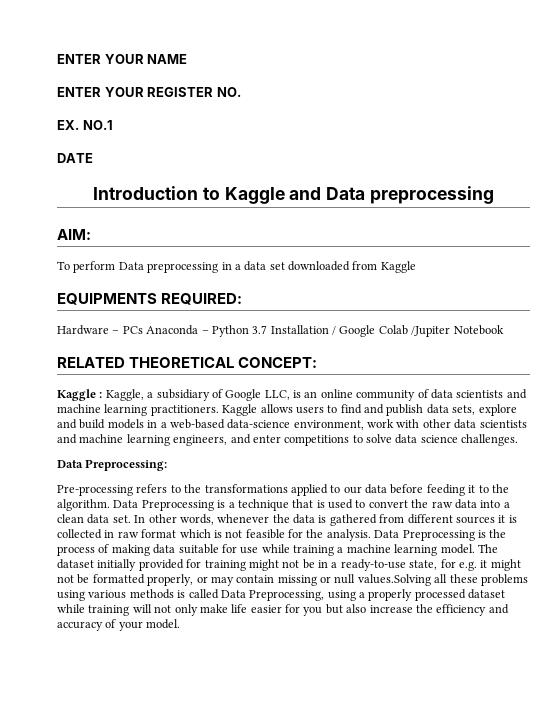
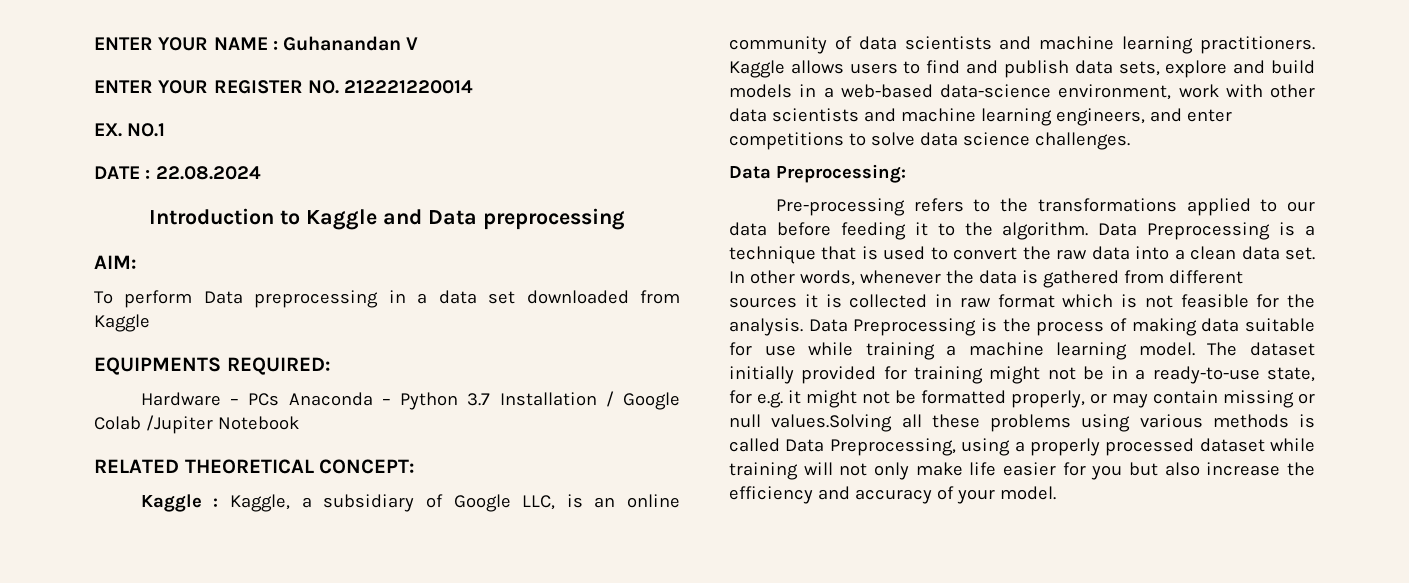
- ENTER YOUR NAME
+ ENTER YOUR NAME : Guhanandan V
- ENTER YOUR REGISTER NO.
+ ENTER YOUR REGISTER NO. 212221220014
- DATE
+ DATE : 22.08.2024

